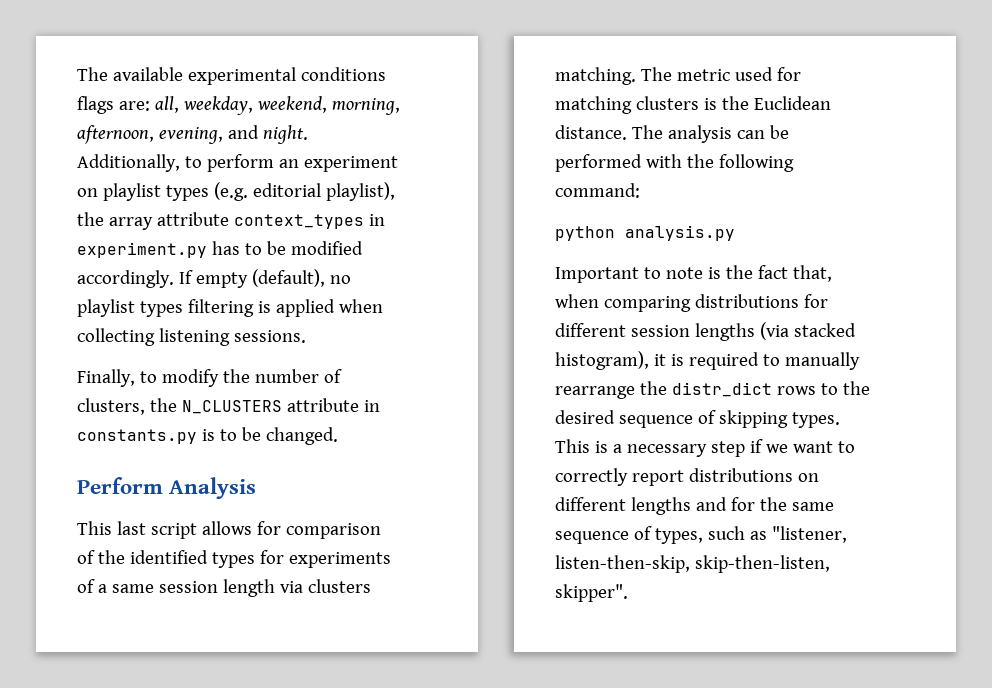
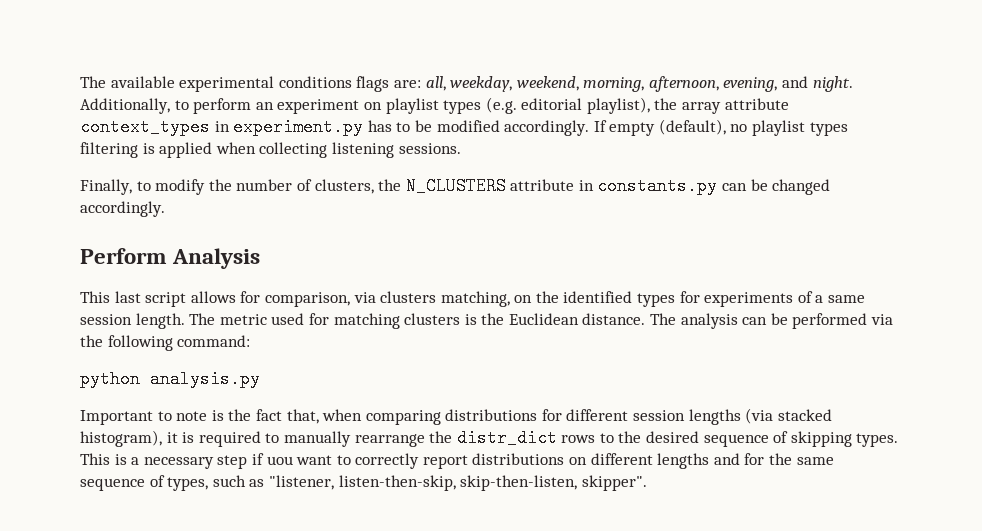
- Finally, to modify the number of clusters, the N_CLUSTERS attribute in constants.py is to be changed.
+ Finally, to modify the number of clusters, the N_CLUSTERS attribute in constants.py can be changed accordingly.
- This last script allows for comparison of the identified types for experiments of a same session length via clusters matching.
+ This last script allows for comparison, via clusters matching, on the identified types for experiments of a same session length.
- The analysis can be performed with the following command:
+ The analysis can be performed via the following command:
- This is a necessary step if we want to correctly report distributions on different lengths and for the same sequence of types, such as "listener, listen-then-skip, skip-then-listen, skipper".
+ This is a necessary step if uou want to correctly report distributions on different lengths and for the same sequence of types, such as "listener, listen-then-skip, skip-then-listen, skipper".

